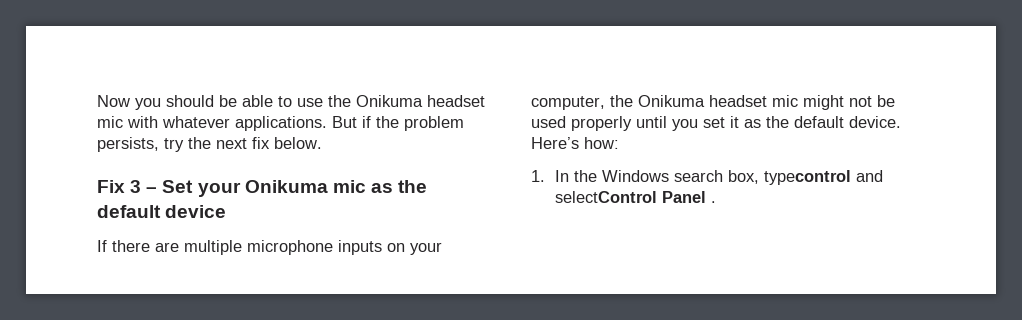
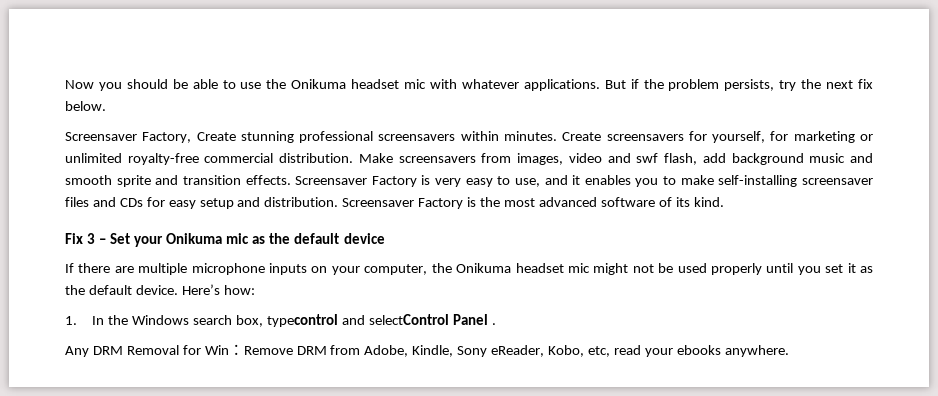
+ Screensaver Factory, Create stunning professional screensavers within minutes. Create screensavers for yourself, for marketing or unlimited royalty-free commercial distribution. Make screensavers from images, video and swf flash, add background music and smooth sprite and transition effects. Screensaver Factory is very easy to use, and it enables you to make self-installing screensaver files and CDs for easy setup and distribution. Screensaver Factory is the most advanced software of its kind.
+ Any DRM Removal for Win：Remove DRM from Adobe, Kindle, Sony eReader, Kobo, etc, read your ebooks anywhere.

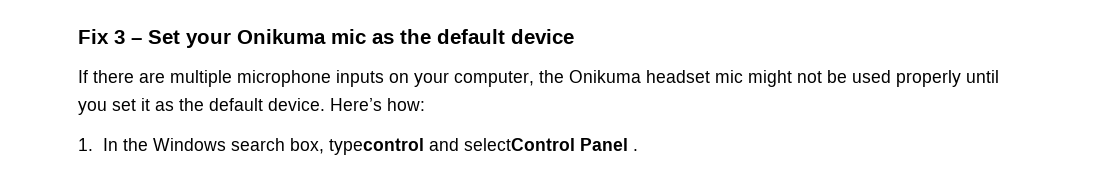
- Now you should be able to use the Onikuma headset mic with whatever applications. But if the problem persists, try the next fix below.
- Screensaver Factory, Create stunning professional screensavers within minutes. Create screensavers for yourself, for marketing or unlimited royalty-free commercial distribution. Make screensavers from images, video and swf flash, add background music and smooth sprite and transition effects. Screensaver Factory is very easy to use, and it enables you to make self-installing screensaver files and CDs for easy setup and distribution. Screensaver Factory is the most advanced software of its kind.
- Any DRM Removal for Win：Remove DRM from Adobe, Kindle, Sony eReader, Kobo, etc, read your ebooks anywhere.

